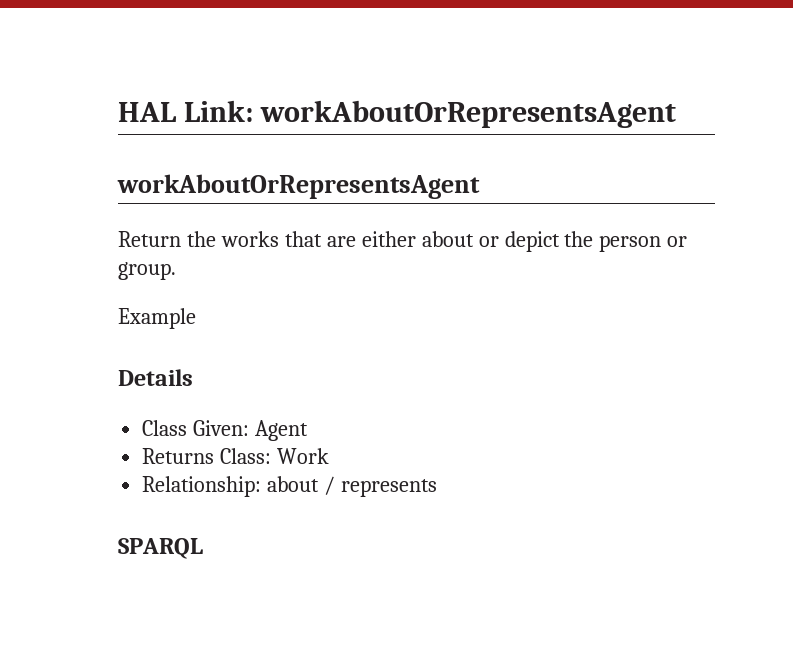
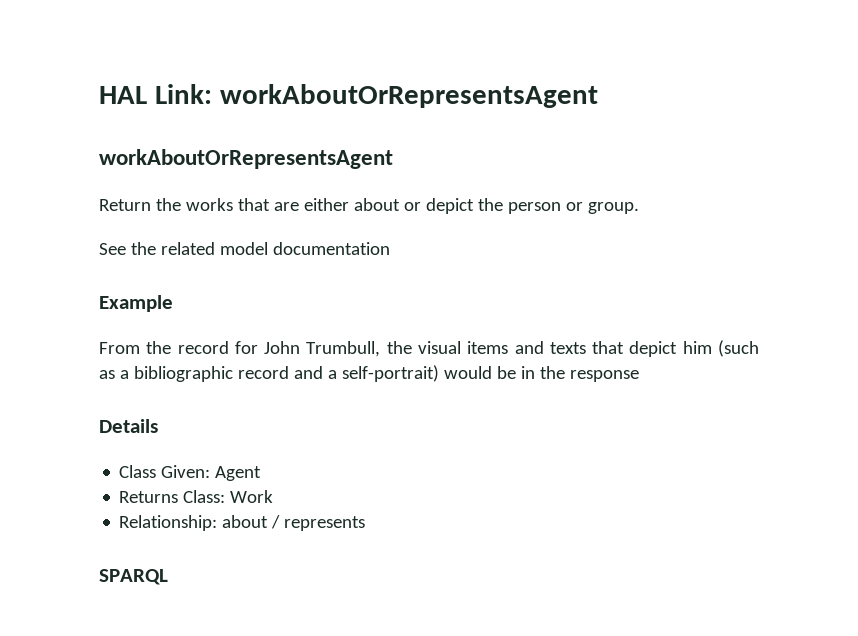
+ See the related model documentation
  Example
+ From the record for John Trumbull, the visual items and texts that depict him (such as a bibliographic record and a self-portrait) would be in the response

